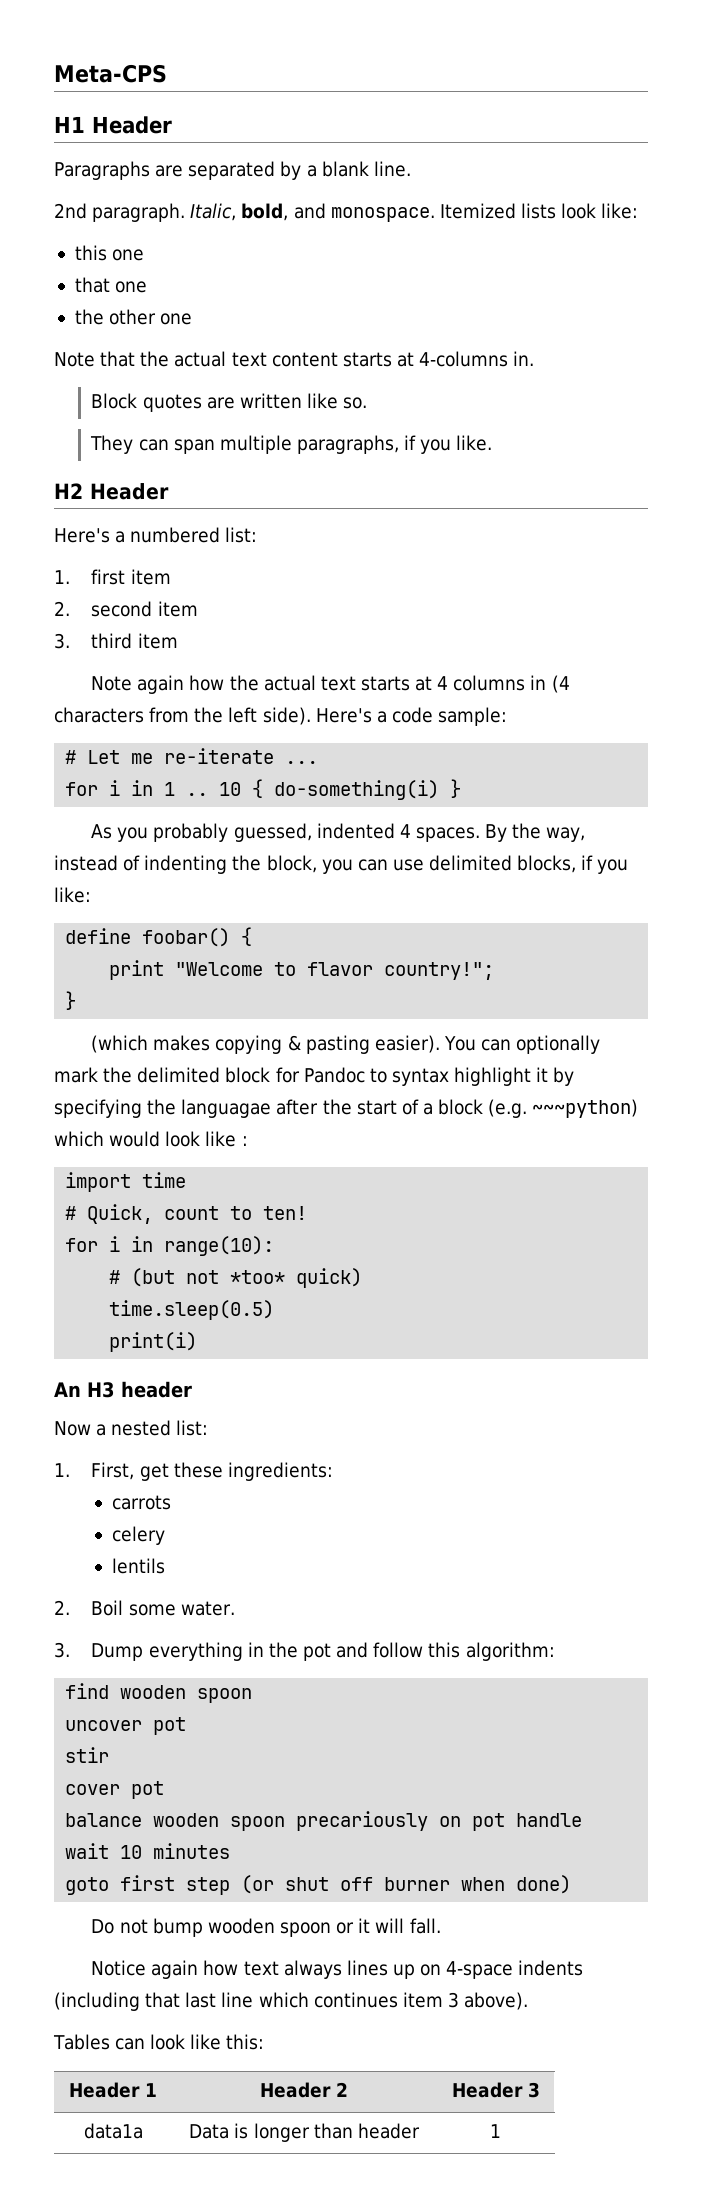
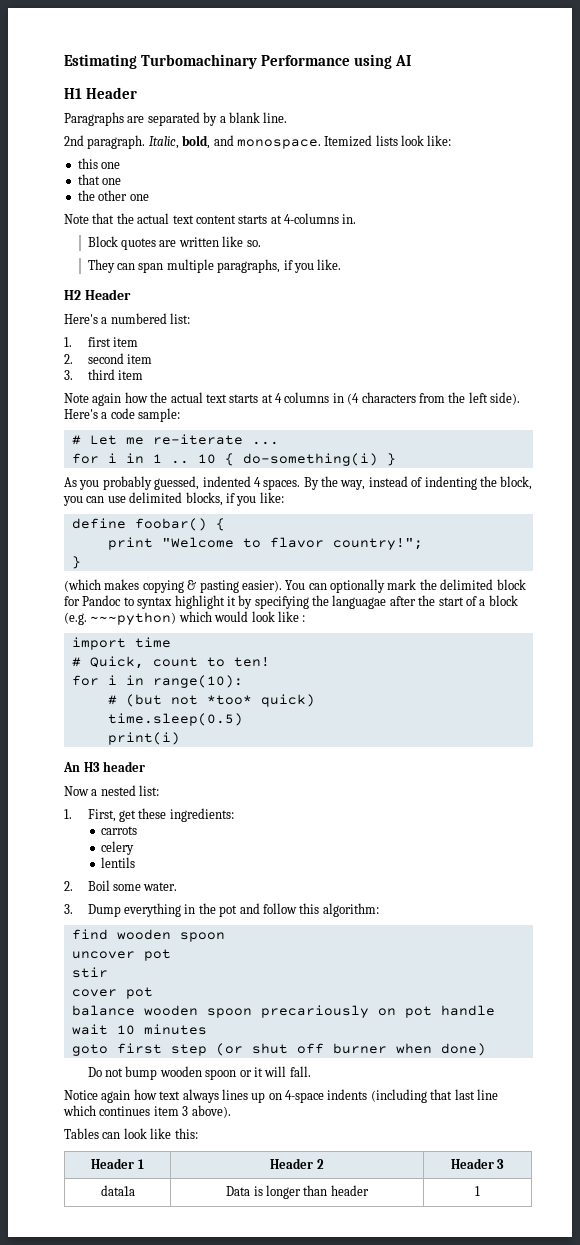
- Meta-CPS
+ Estimating Turbomachinary Performance using AI

